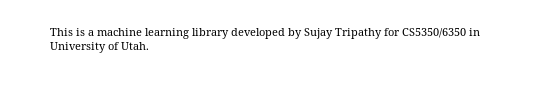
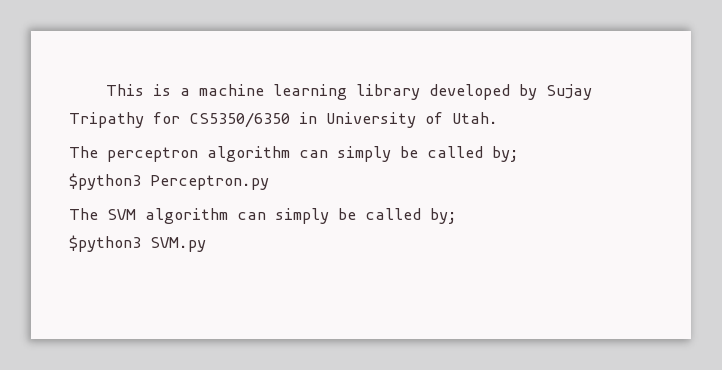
+ The perceptron algorithm can simply be called by;
+ $python3 Perceptron.py
+ The SVM algorithm can simply be called by;
+ $python3 SVM.py

